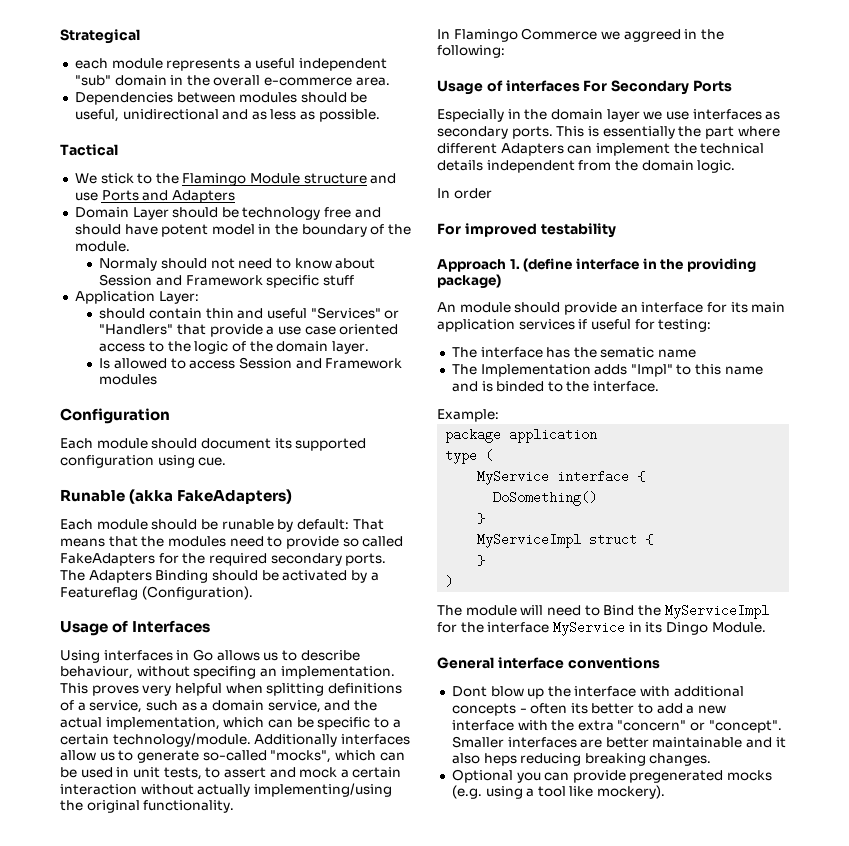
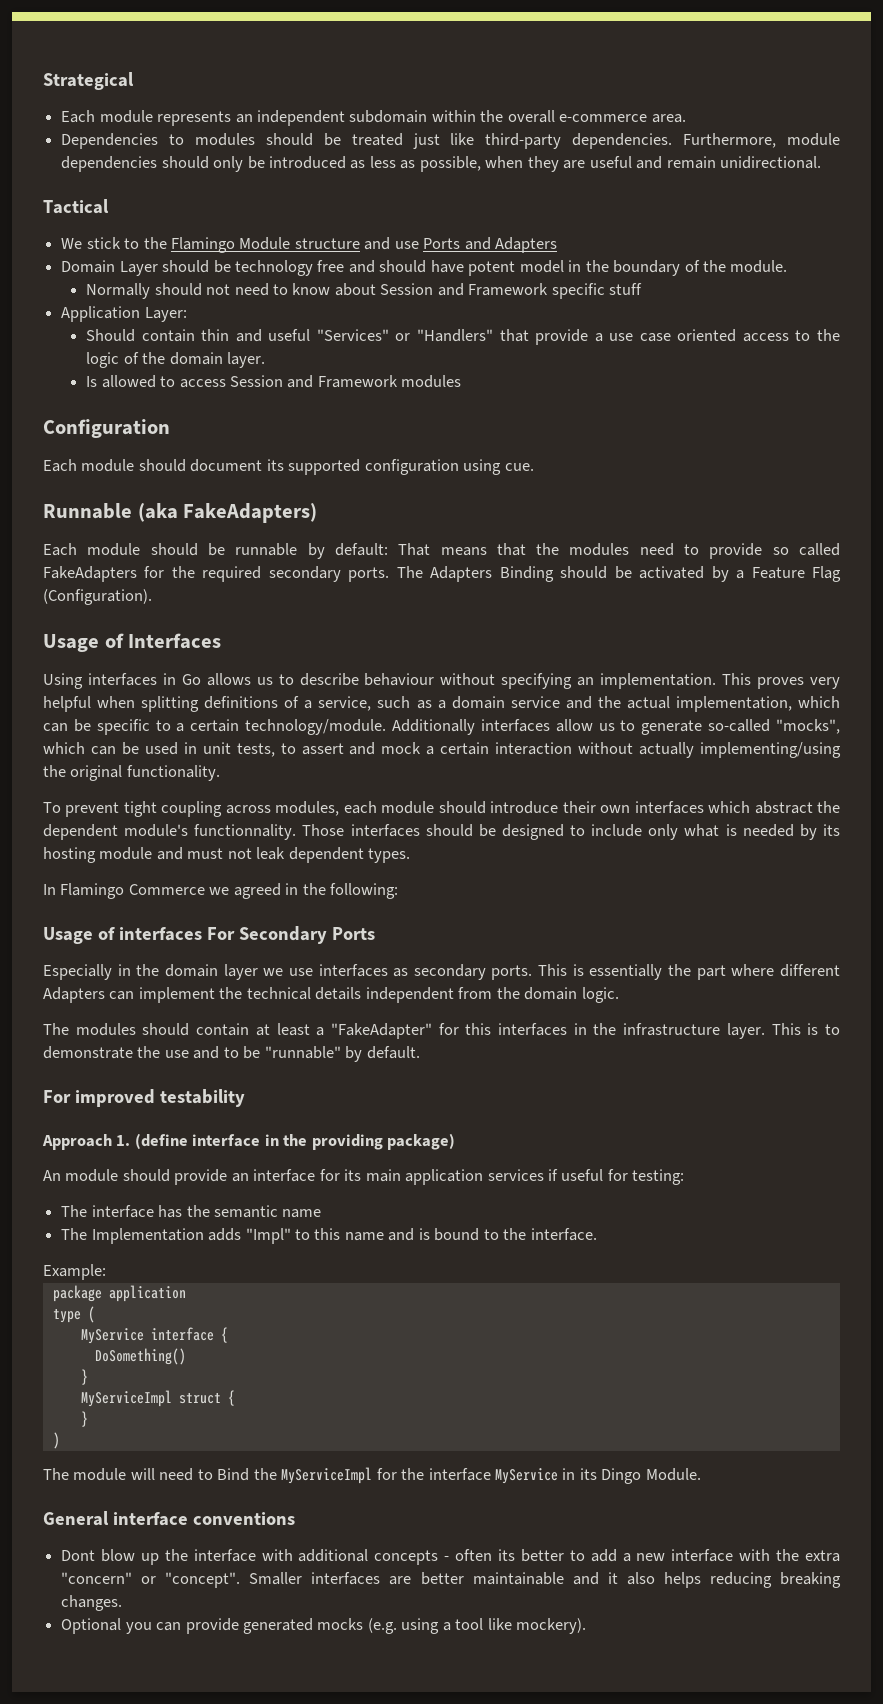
- each module represents a useful independent "sub" domain in the overall e-commerce area.
+ Each module represents an independent subdomain within the overall e-commerce area.
- Dependencies between modules should be useful, unidirectional and as less as possible.
+ Dependencies to modules should be treated just like third-party dependencies. Furthermore, module dependencies should only be introduced as less as possible, when they are useful and remain unidirectional.
- Normaly should not need to know about Session and Framework specific stuff
+ Normally should not need to know about Session and Framework specific stuff
- should contain thin and useful "Services" or "Handlers" that provide a use case oriented access to the logic of the domain layer.
+ Should contain thin and useful "Services" or "Handlers" that provide a use case oriented access to the logic of the domain layer.
- Runable (akka FakeAdapters)
+ Runnable (aka FakeAdapters)
- Each module should be runable by default: That means that the modules need to provide so called FakeAdapters for the required secondary ports.
+ Each module should be runnable by default: That means that the modules need to provide so called FakeAdapters for the required secondary ports.
- The Adapters Binding should be activated by a Featureflag (Configuration).
+ The Adapters Binding should be activated by a Feature Flag (Configuration).
- Using interfaces in Go allows us to describe behaviour, without specifing an implementation.
+ Using interfaces in Go allows us to describe behaviour without specifying an implementation.
- This proves very helpful when splitting definitions of a service, such as a domain service, and the actual implementation, which can be specific to a certain technology/module.
+ This proves very helpful when splitting definitions of a service, such as a domain service and the actual implementation, which can be specific to a certain technology/module.
+ To prevent tight coupling across modules, each module should introduce their own interfaces which abstract the dependent module's functionnality. Those interfaces should be designed to include only what is needed by its hosting module and must not leak dependent types.
- In Flamingo Commerce we aggreed in the following:
+ In Flamingo Commerce we agreed in the following:
- In order
+ The modules should contain at least a "FakeAdapter" for this interfaces in the infrastructure layer. This is to demonstrate the use and to be "runnable" by default.
- The interface has the sematic name
+ The interface has the semantic name
- The Implementation adds "Impl" to this name and is binded to the interface.
+ The Implementation adds "Impl" to this name and is bound to the interface.
- Smaller interfaces are better maintainable and it also heps reducing breaking changes.
+ Smaller interfaces are better maintainable and it also helps reducing breaking changes.
- Optional you can provide pregenerated mocks (e.g. using a tool like mockery).
+ Optional you can provide generated mocks (e.g. using a tool like mockery).

